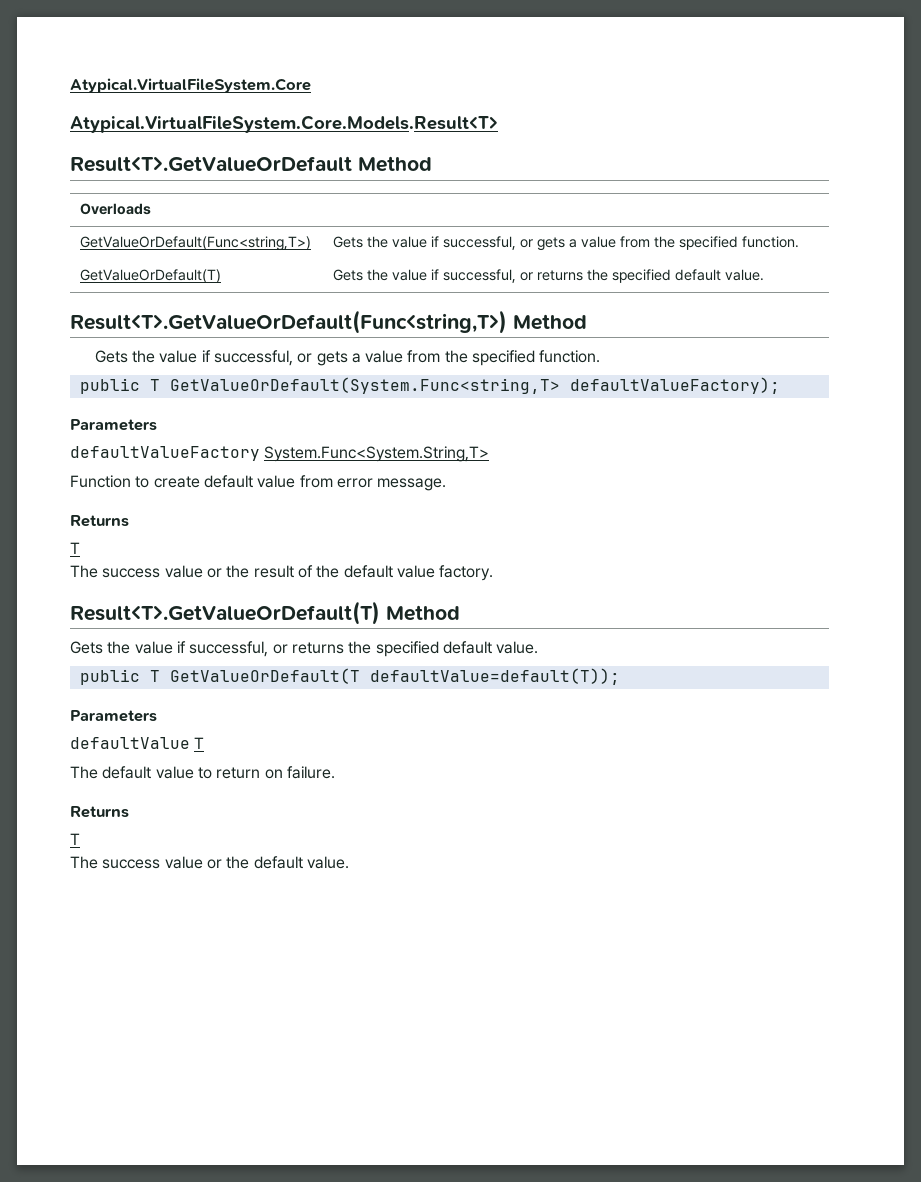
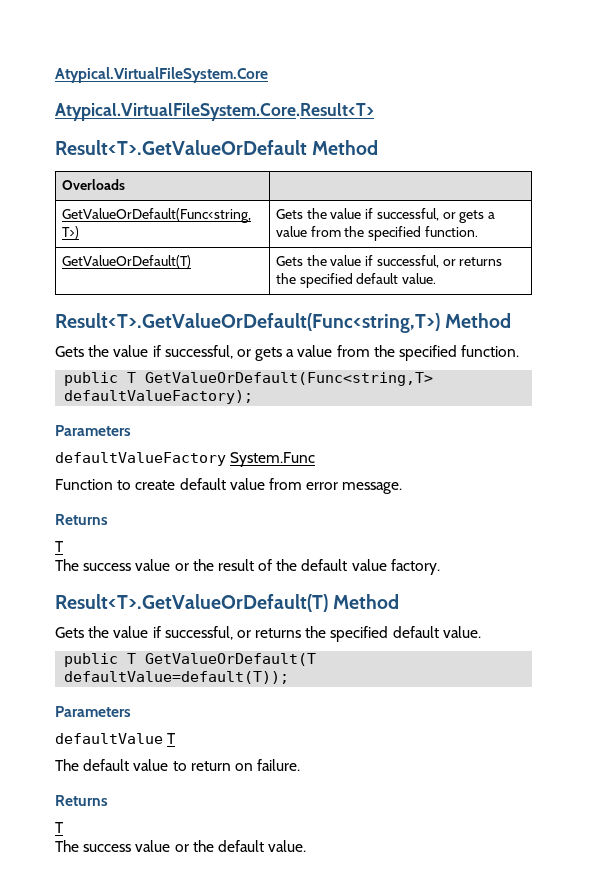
- Atypical.VirtualFileSystem.Core.Models.Result<T>
+ Atypical.VirtualFileSystem.Core.Result<T>
- public T GetValueOrDefault(System.Func<string,T> defaultValueFactory);
+ public T GetValueOrDefault(Func<string,T> defaultValueFactory);
- defaultValueFactory System.Func<System.String,T>
+ defaultValueFactory System.Func

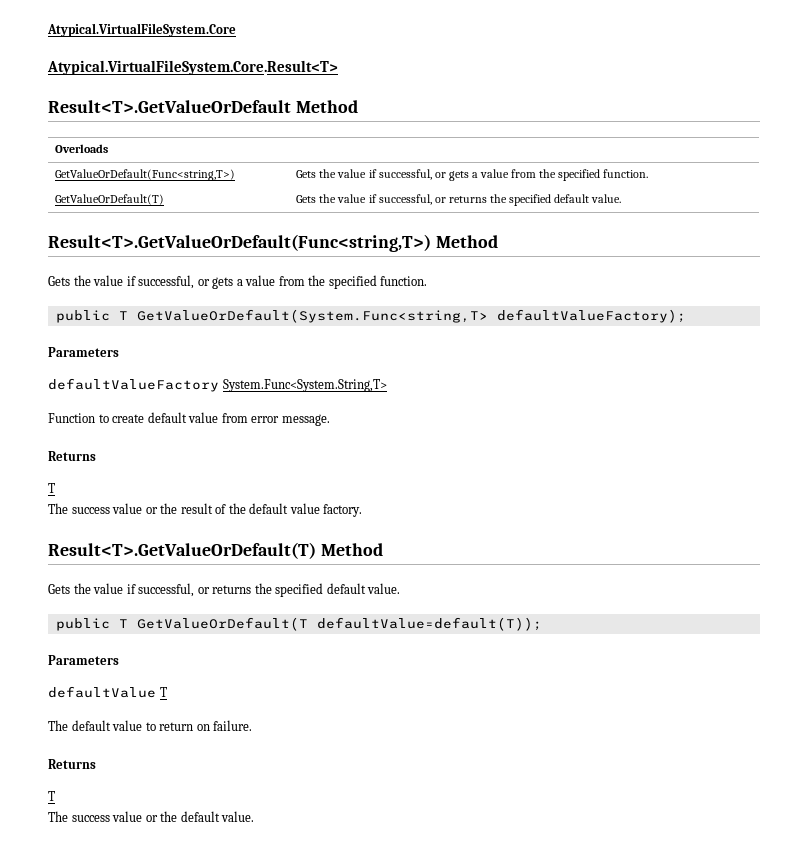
- public T GetValueOrDefault(Func<string,T> defaultValueFactory);
+ public T GetValueOrDefault(System.Func<string,T> defaultValueFactory);
- defaultValueFactory System.Func
+ defaultValueFactory System.Func<System.String,T>

